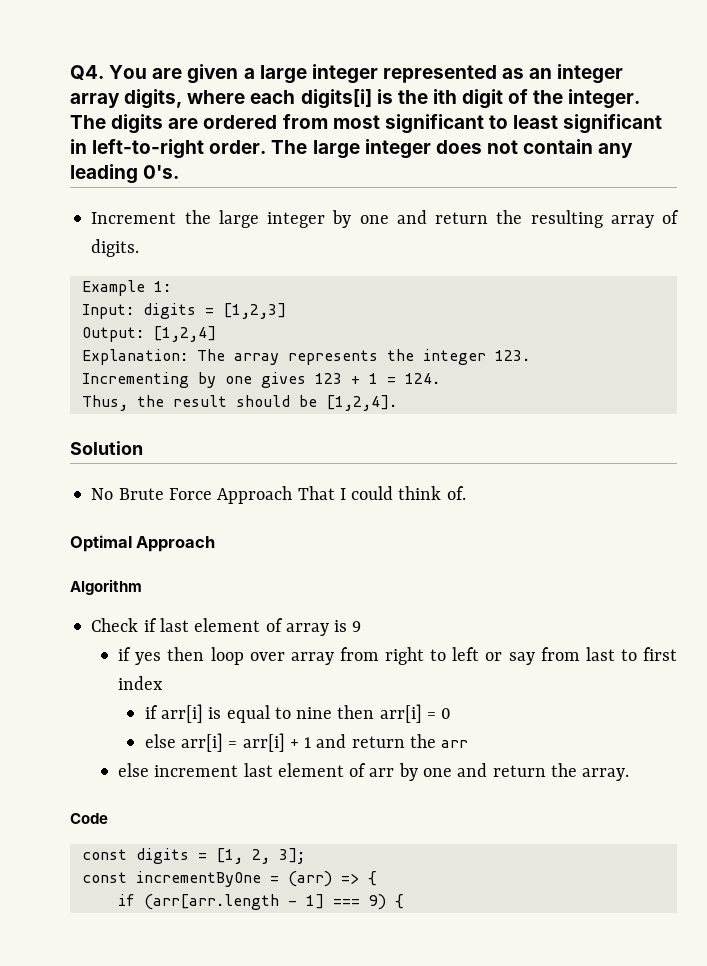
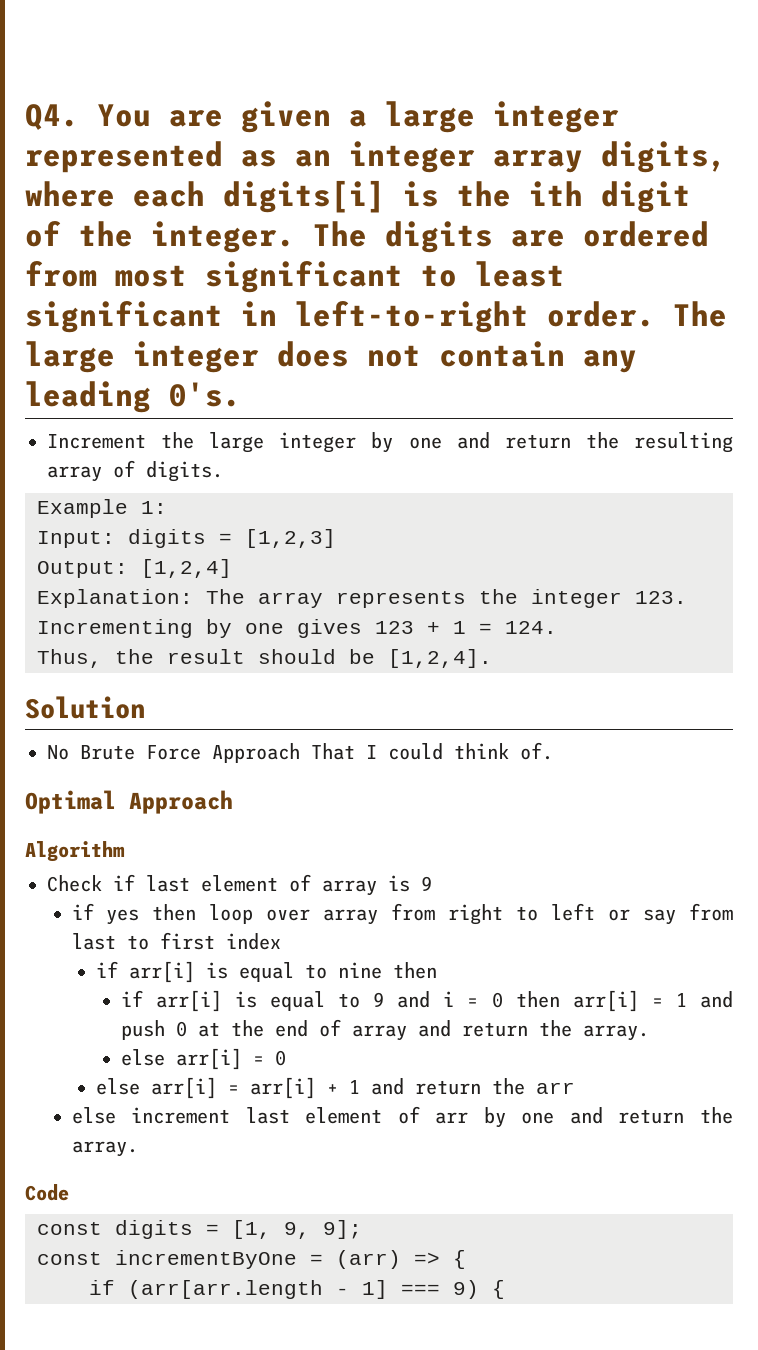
- if arr[i] is equal to nine then arr[i] = 0
+ if arr[i] is equal to nine then
+ if arr[i] is equal to 9 and i = 0 then arr[i] = 1 and push 0 at the end of array and return the array.
+ else arr[i] = 0
- const digits = [1, 2, 3];
+ const digits = [1, 9, 9];

